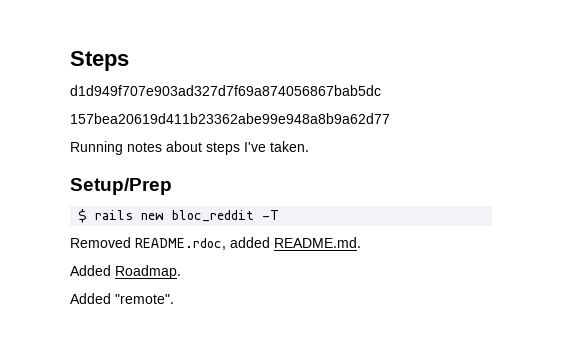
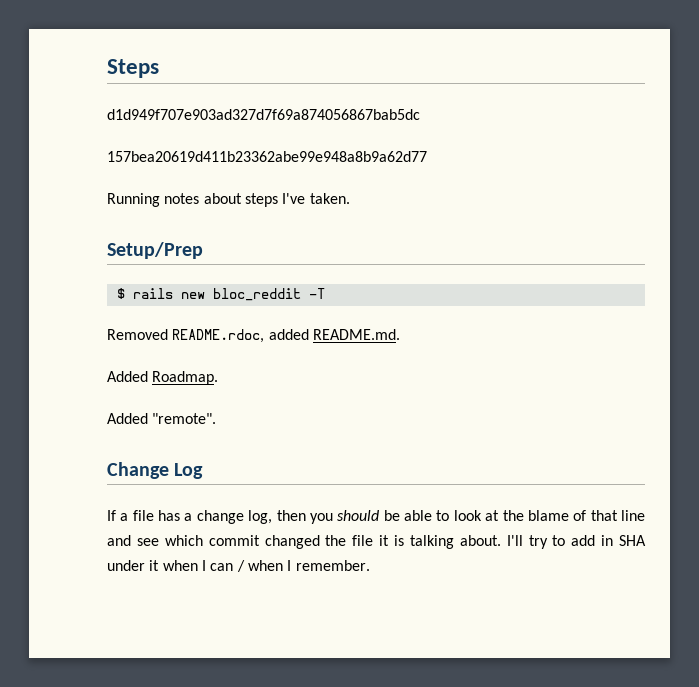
+ Change Log
+ If a file has a change log, then you should be able to look at the blame of that line and see which commit changed the file it is talking about. I'll try to add in SHA under it when I can / when I remember.

